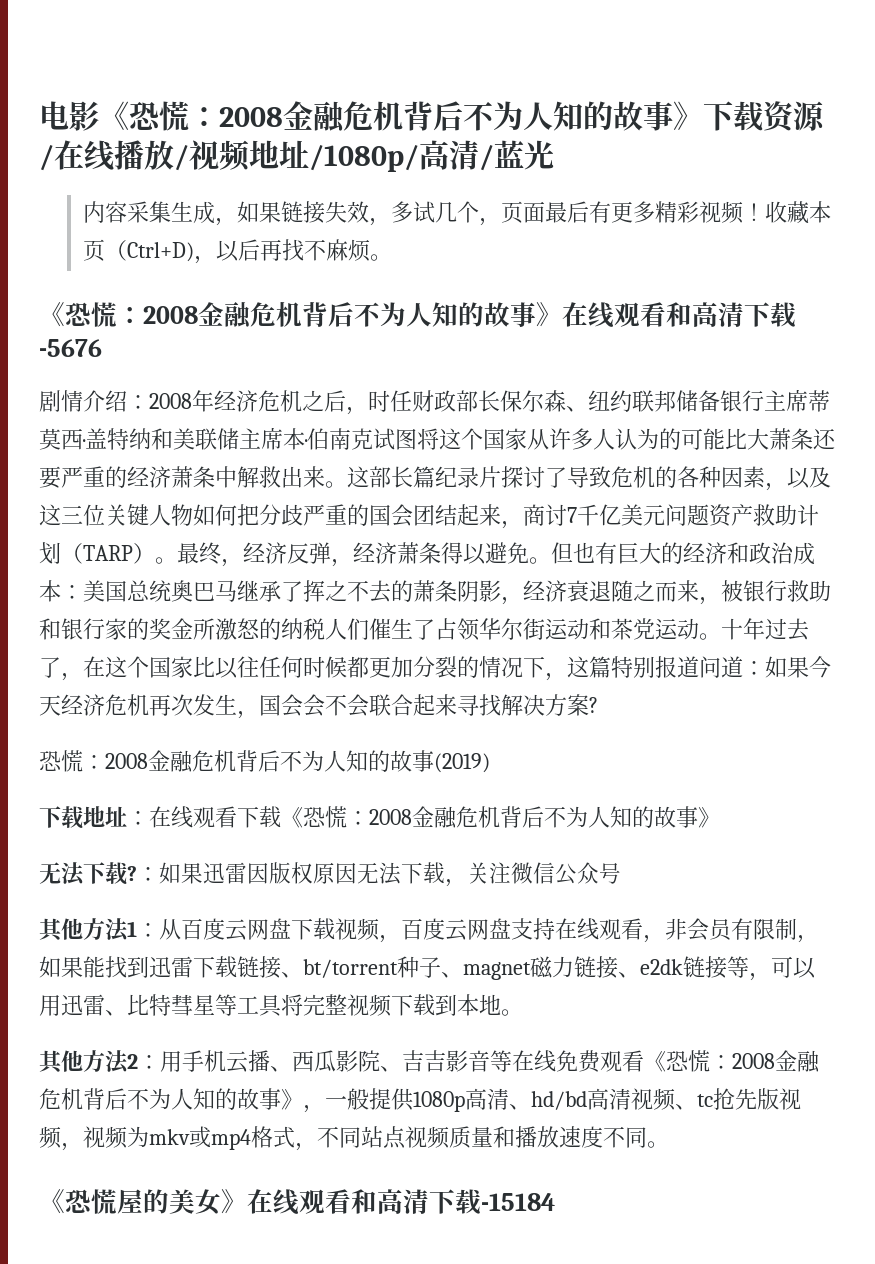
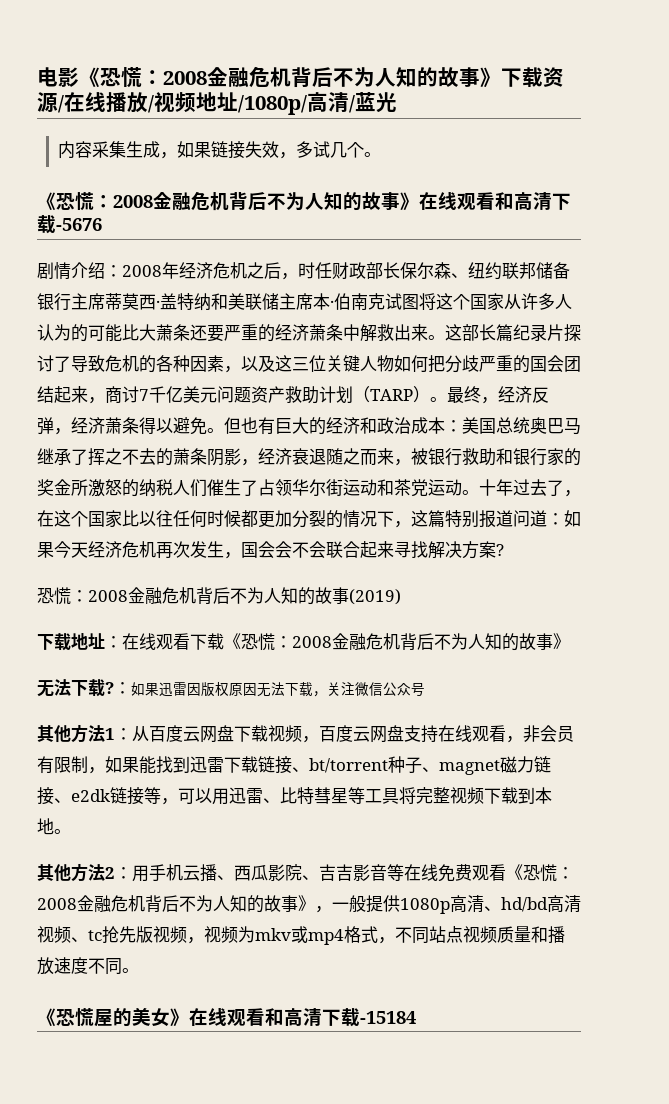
- 内容采集生成，如果链接失效，多试几个，页面最后有更多精彩视频！收藏本页（Ctrl+D)，以后再找不麻烦。
+ 内容采集生成，如果链接失效，多试几个。

